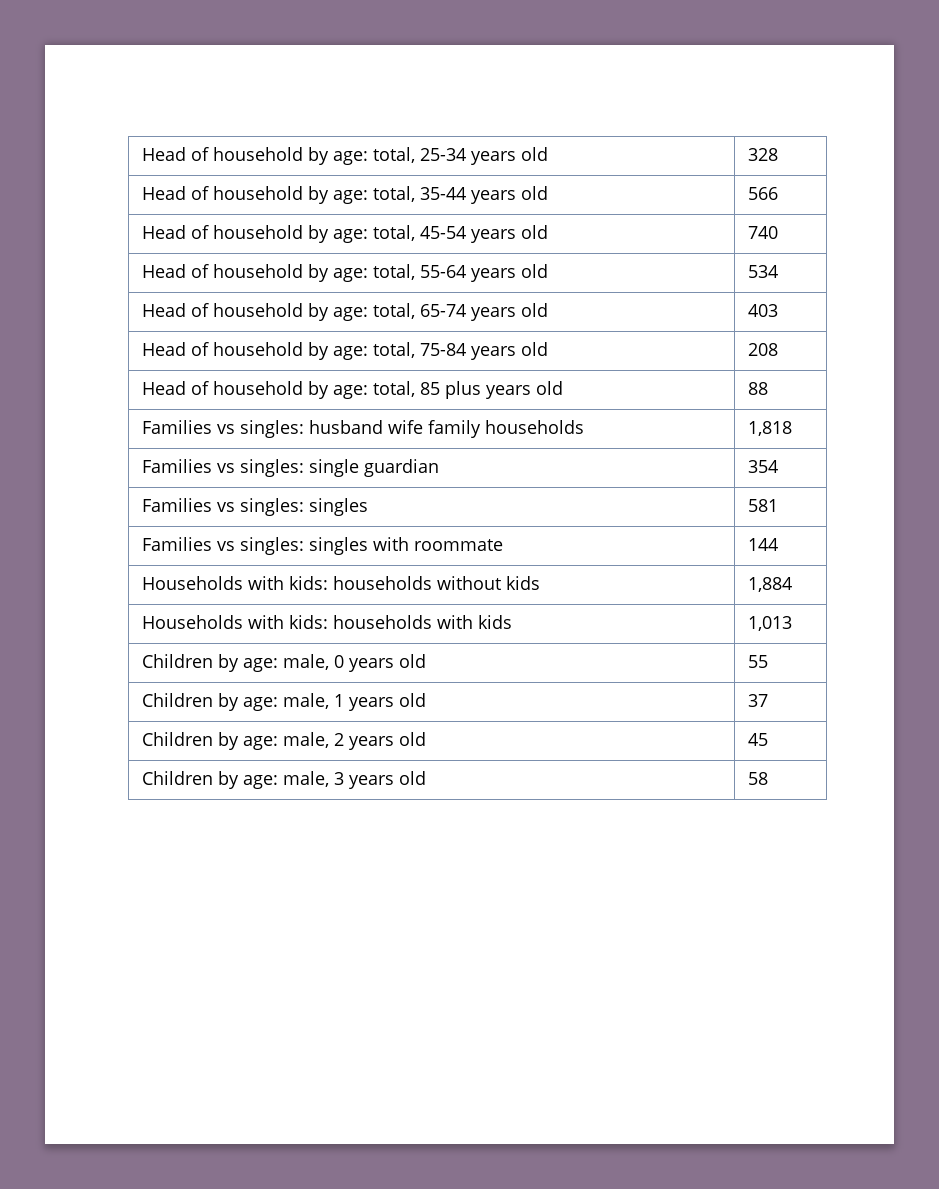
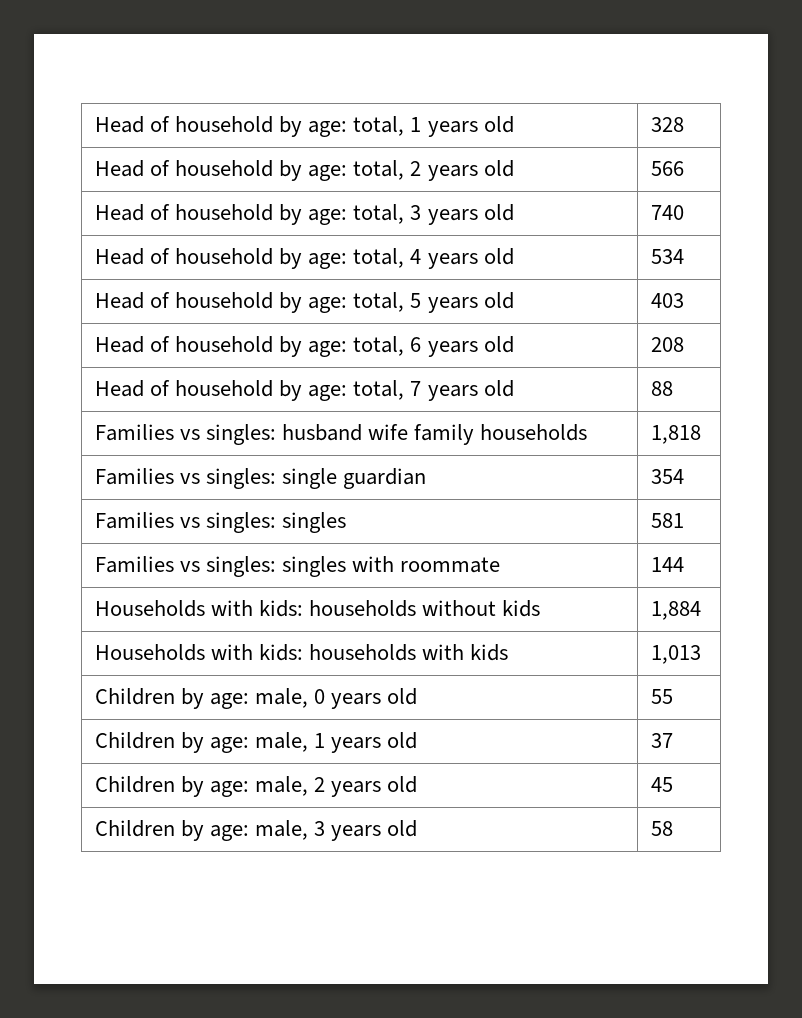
- Head of household by age: total, 25-34 years old | 328
+ Head of household by age: total, 1 years old | 328
- Head of household by age: total, 35-44 years old | 566
+ Head of household by age: total, 2 years old | 566
- Head of household by age: total, 45-54 years old | 740
+ Head of household by age: total, 3 years old | 740
- Head of household by age: total, 55-64 years old | 534
+ Head of household by age: total, 4 years old | 534
- Head of household by age: total, 65-74 years old | 403
+ Head of household by age: total, 5 years old | 403
- Head of household by age: total, 75-84 years old | 208
+ Head of household by age: total, 6 years old | 208
- Head of household by age: total, 85 plus years old | 88
+ Head of household by age: total, 7 years old | 88

